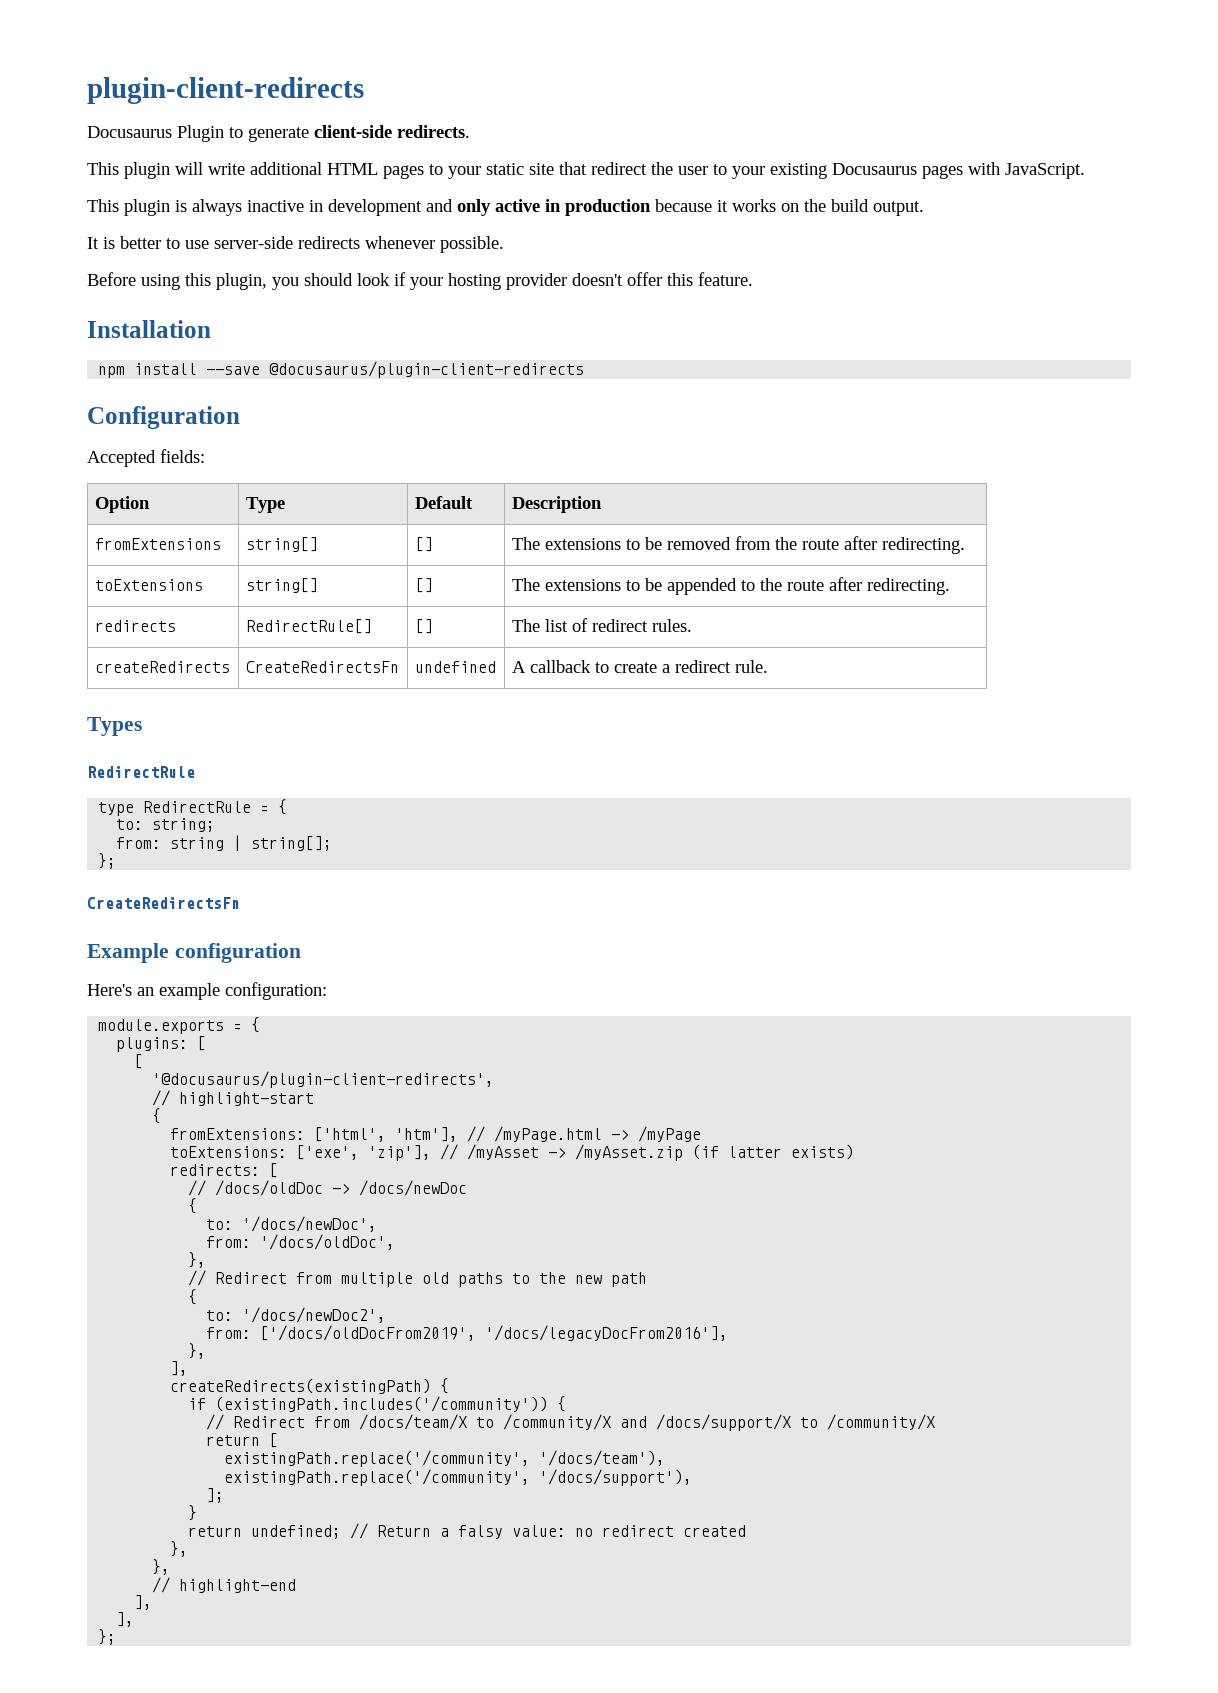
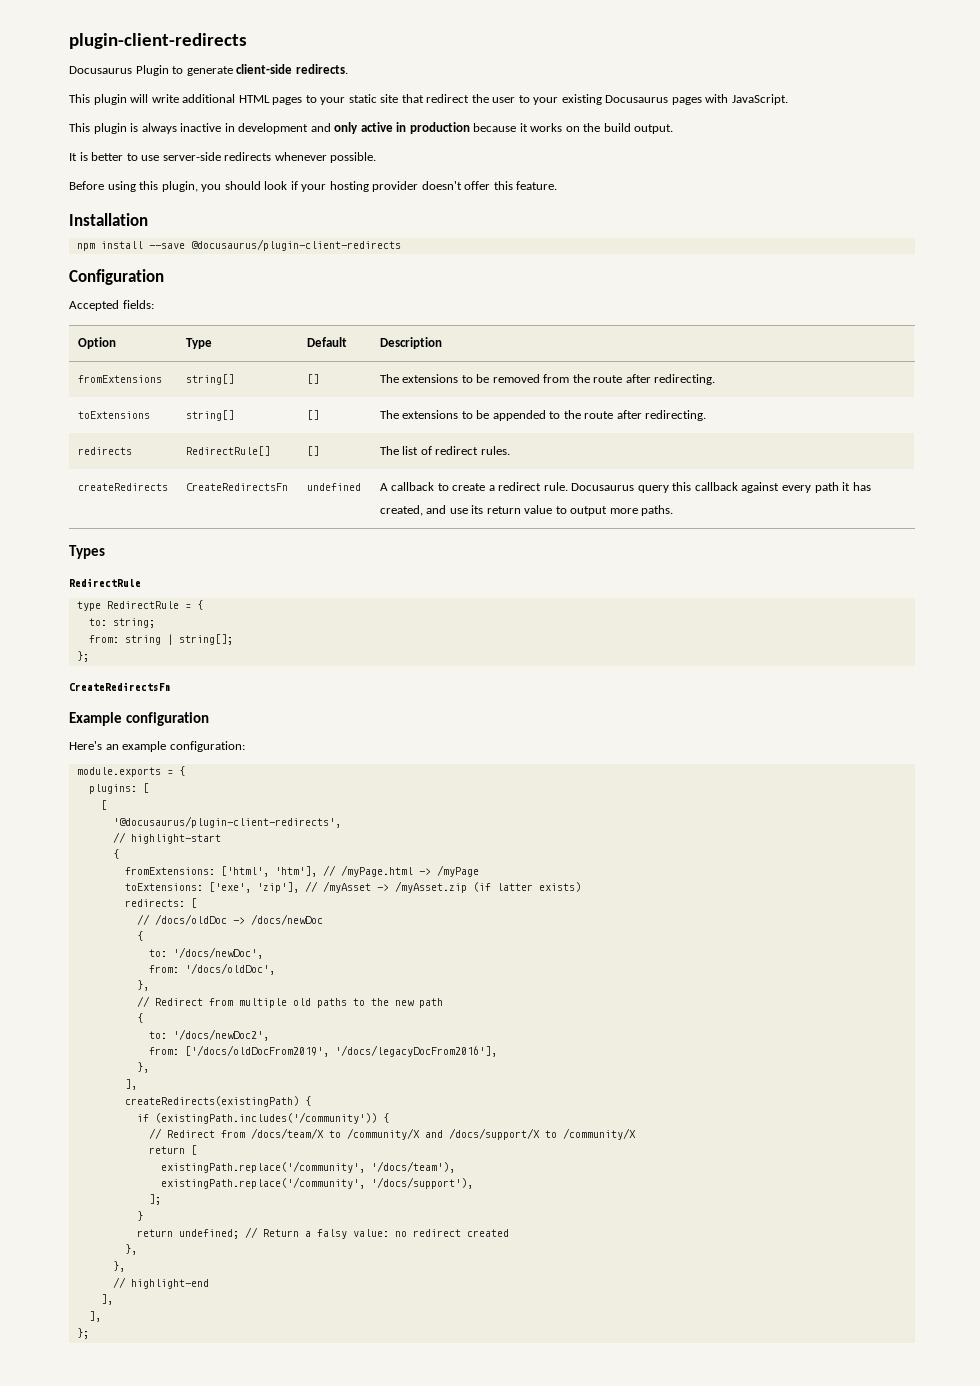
- createRedirects | CreateRedirectsFn | undefined | A callback to create a redirect rule.
+ createRedirects | CreateRedirectsFn | undefined | A callback to create a redirect rule. Docusaurus query this callback against every path it has created, and use its return value to output more paths.

